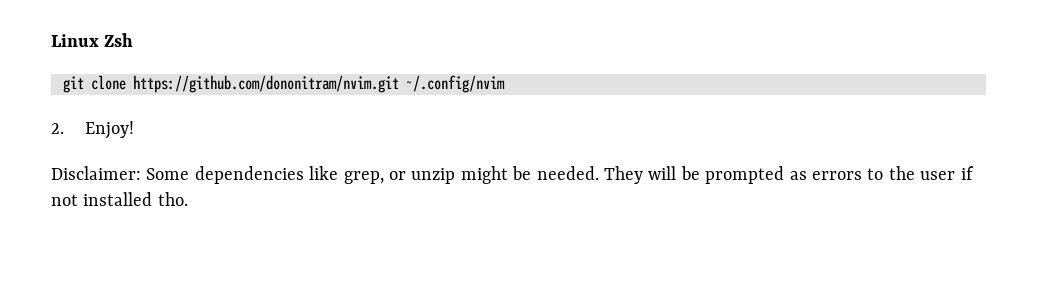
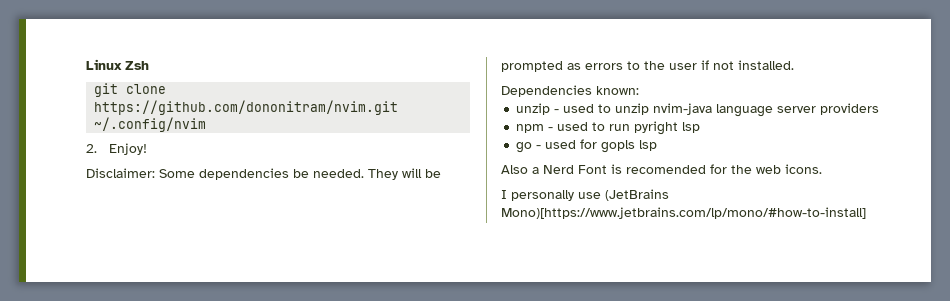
- Disclaimer: Some dependencies like grep, or unzip might be needed.
+ Disclaimer: Some dependencies be needed.
- They will be prompted as errors to the user if not installed tho.
+ They will be prompted as errors to the user if not installed.
+ Dependencies known:
+ unzip - used to unzip nvim-java language server providers
+ npm - used to run pyright lsp
+ go - used for gopls lsp
+ Also a Nerd Font is recomended for the web icons.
+ I personally use (JetBrains Mono)[https://www.jetbrains.com/lp/mono/#how-to-install]

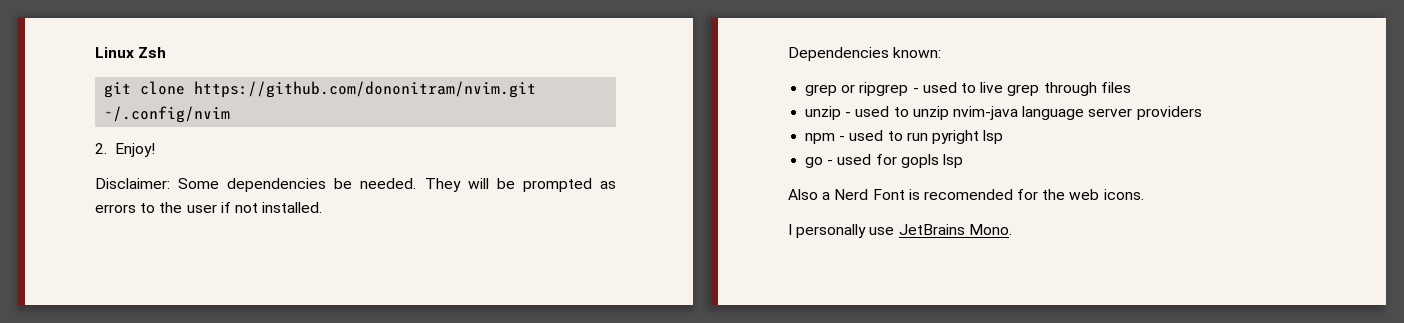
+ grep or ripgrep - used to live grep through files
- I personally use (JetBrains Mono)[https://www.jetbrains.com/lp/mono/#how-to-install]
+ I personally use JetBrains Mono.

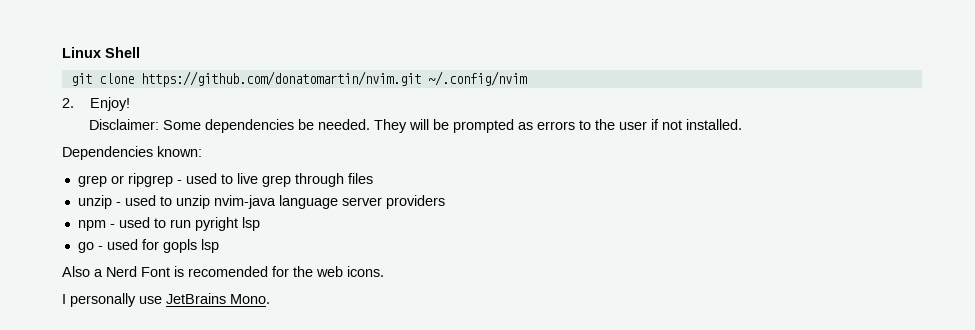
- Linux Zsh
+ Linux Shell
- git clone https://github.com/dononitram/nvim.git ~/.config/nvim
+ git clone https://github.com/donatomartin/nvim.git ~/.config/nvim

